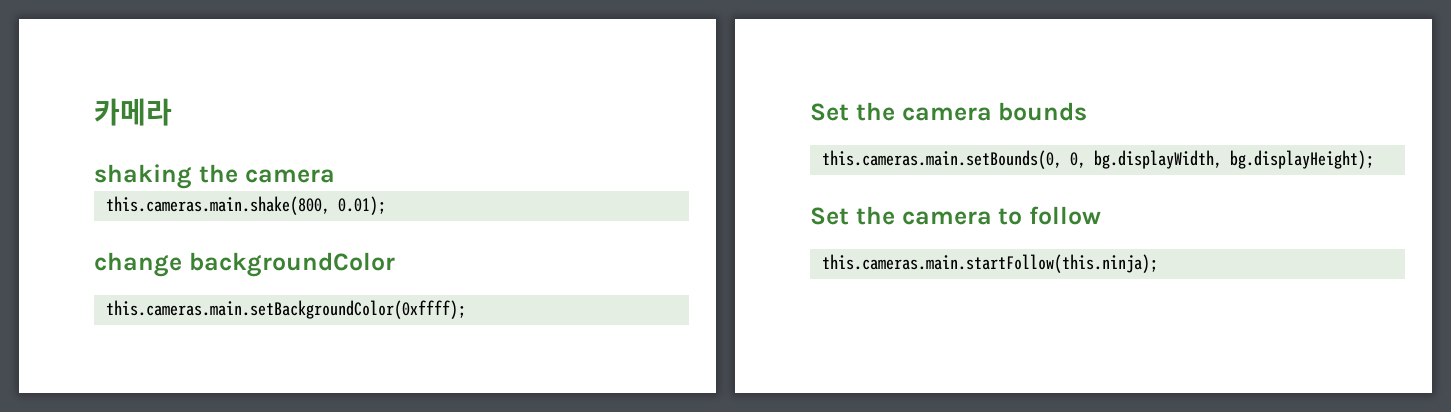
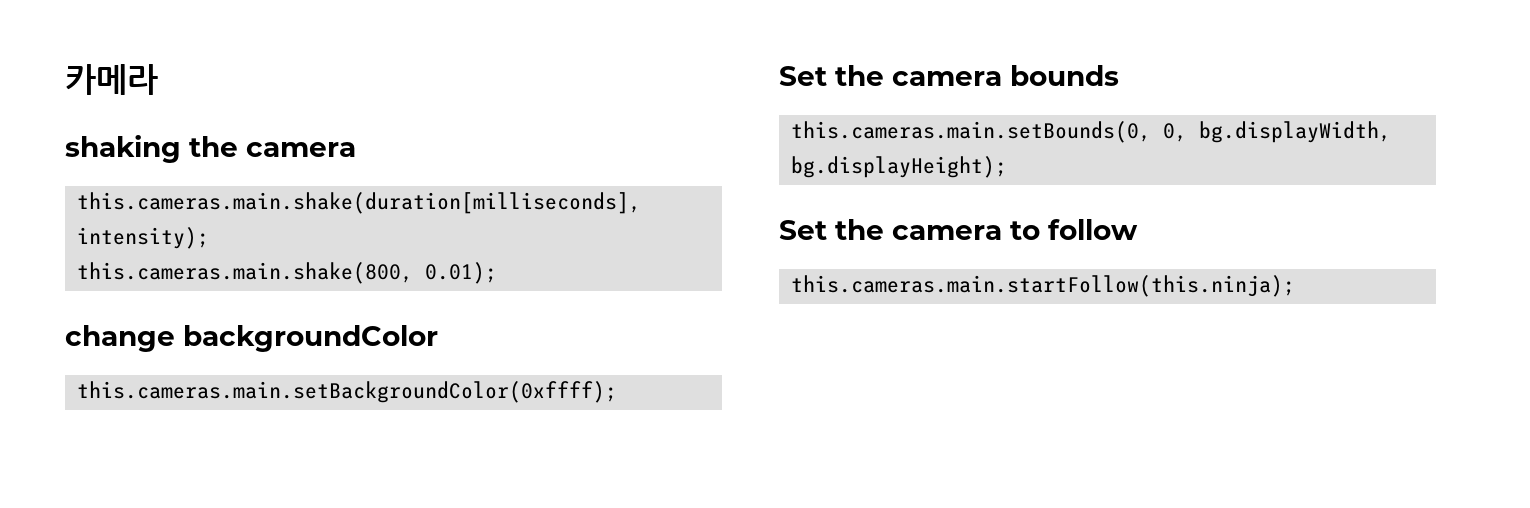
+ this.cameras.main.shake(duration[milliseconds], intensity);

